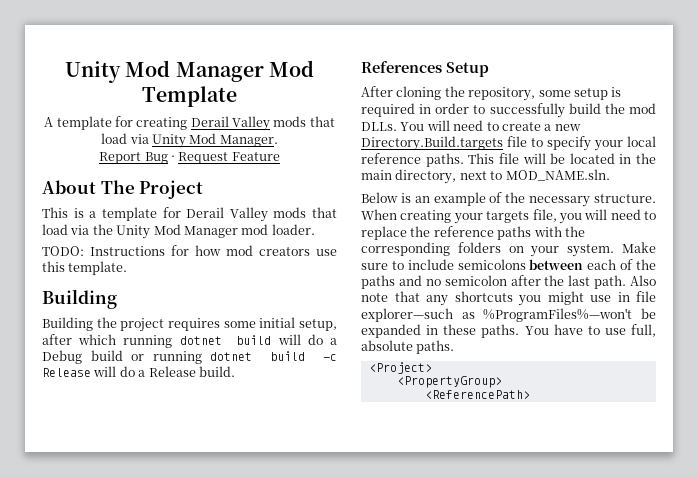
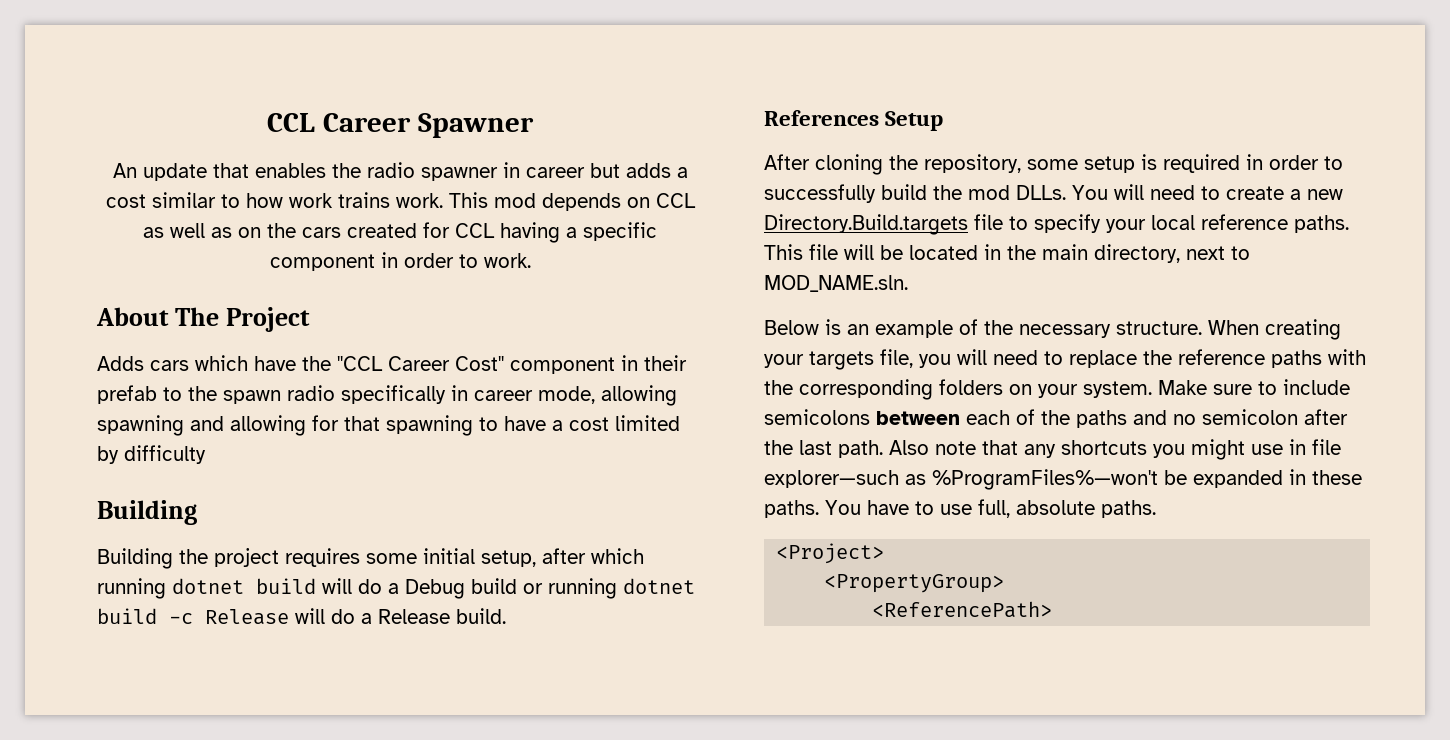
- Unity Mod Manager Mod Template
- A template for creating Derail Valley mods that load via Unity Mod Manager.
- Report Bug · Request Feature
+ CCL Career Spawner
+ An update that enables the radio spawner in career but adds a cost similar to how work trains work. This mod depends on CCL as well as on the cars created for CCL having a specific component in order to work.
  About The Project
- This is a template for Derail Valley mods that load via the Unity Mod Manager mod loader.
- TODO: Instructions for how mod creators use this template.
+ Adds cars which have the "CCL Career Cost" component in their prefab to the spawn radio specifically in career mode, allowing spawning and allowing for that spawning to have a cost limited by difficulty

